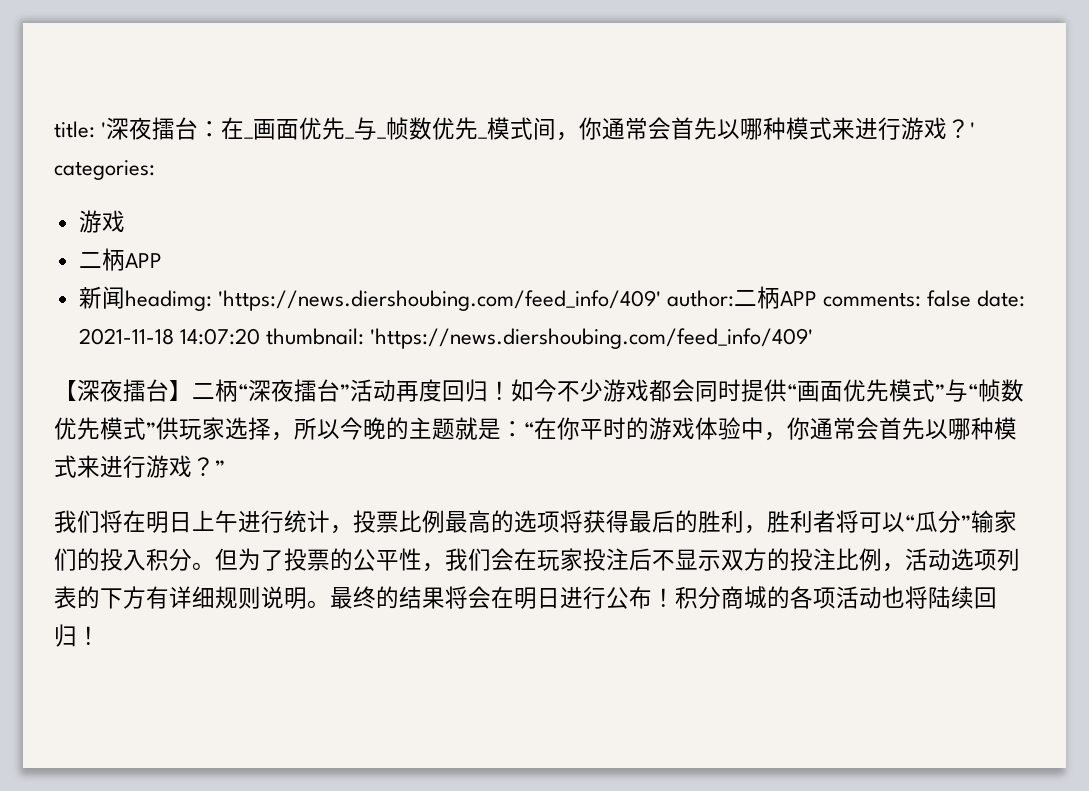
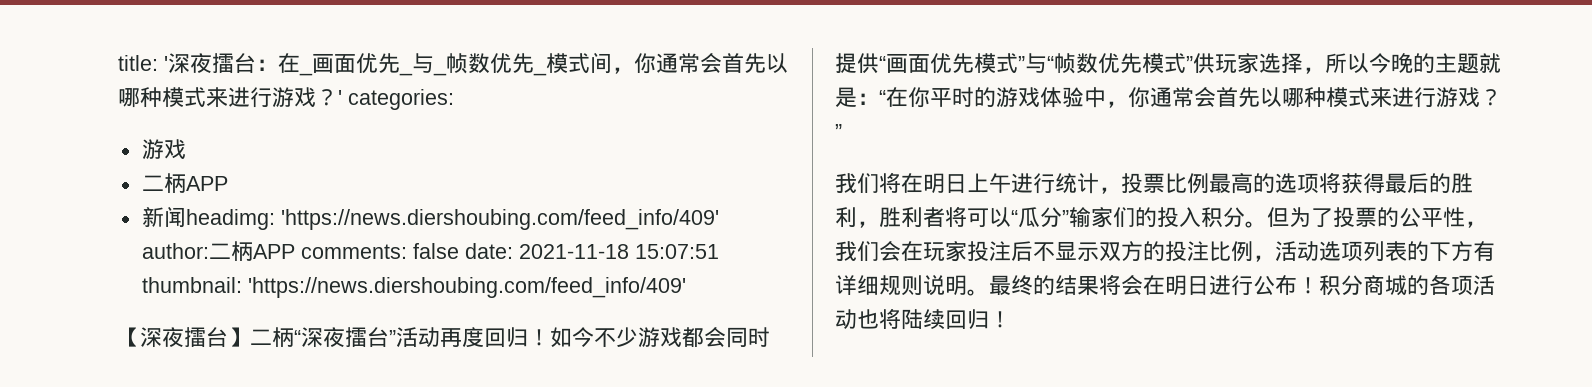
- 新闻headimg: 'https://news.diershoubing.com/feed_info/409' author:二柄APP comments: false date: 2021-11-18 14:07:20 thumbnail: 'https://news.diershoubing.com/feed_info/409'
+ 新闻headimg: 'https://news.diershoubing.com/feed_info/409' author:二柄APP comments: false date: 2021-11-18 15:07:51 thumbnail: 'https://news.diershoubing.com/feed_info/409'

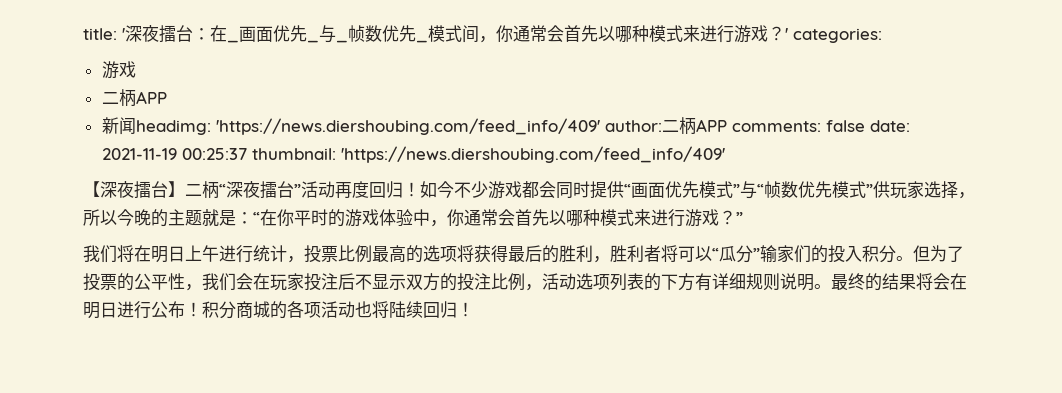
- 新闻headimg: 'https://news.diershoubing.com/feed_info/409' author:二柄APP comments: false date: 2021-11-18 15:07:51 thumbnail: 'https://news.diershoubing.com/feed_info/409'
+ 新闻headimg: 'https://news.diershoubing.com/feed_info/409' author:二柄APP comments: false date: 2021-11-19 00:25:37 thumbnail: 'https://news.diershoubing.com/feed_info/409'

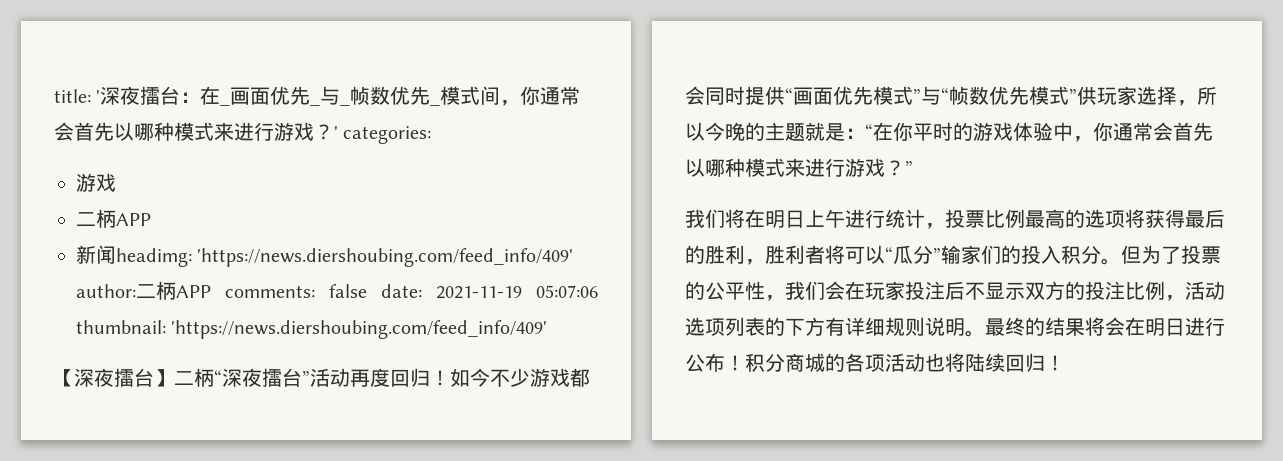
- 新闻headimg: 'https://news.diershoubing.com/feed_info/409' author:二柄APP comments: false date: 2021-11-19 00:25:37 thumbnail: 'https://news.diershoubing.com/feed_info/409'
+ 新闻headimg: 'https://news.diershoubing.com/feed_info/409' author:二柄APP comments: false date: 2021-11-19 05:07:06 thumbnail: 'https://news.diershoubing.com/feed_info/409'

